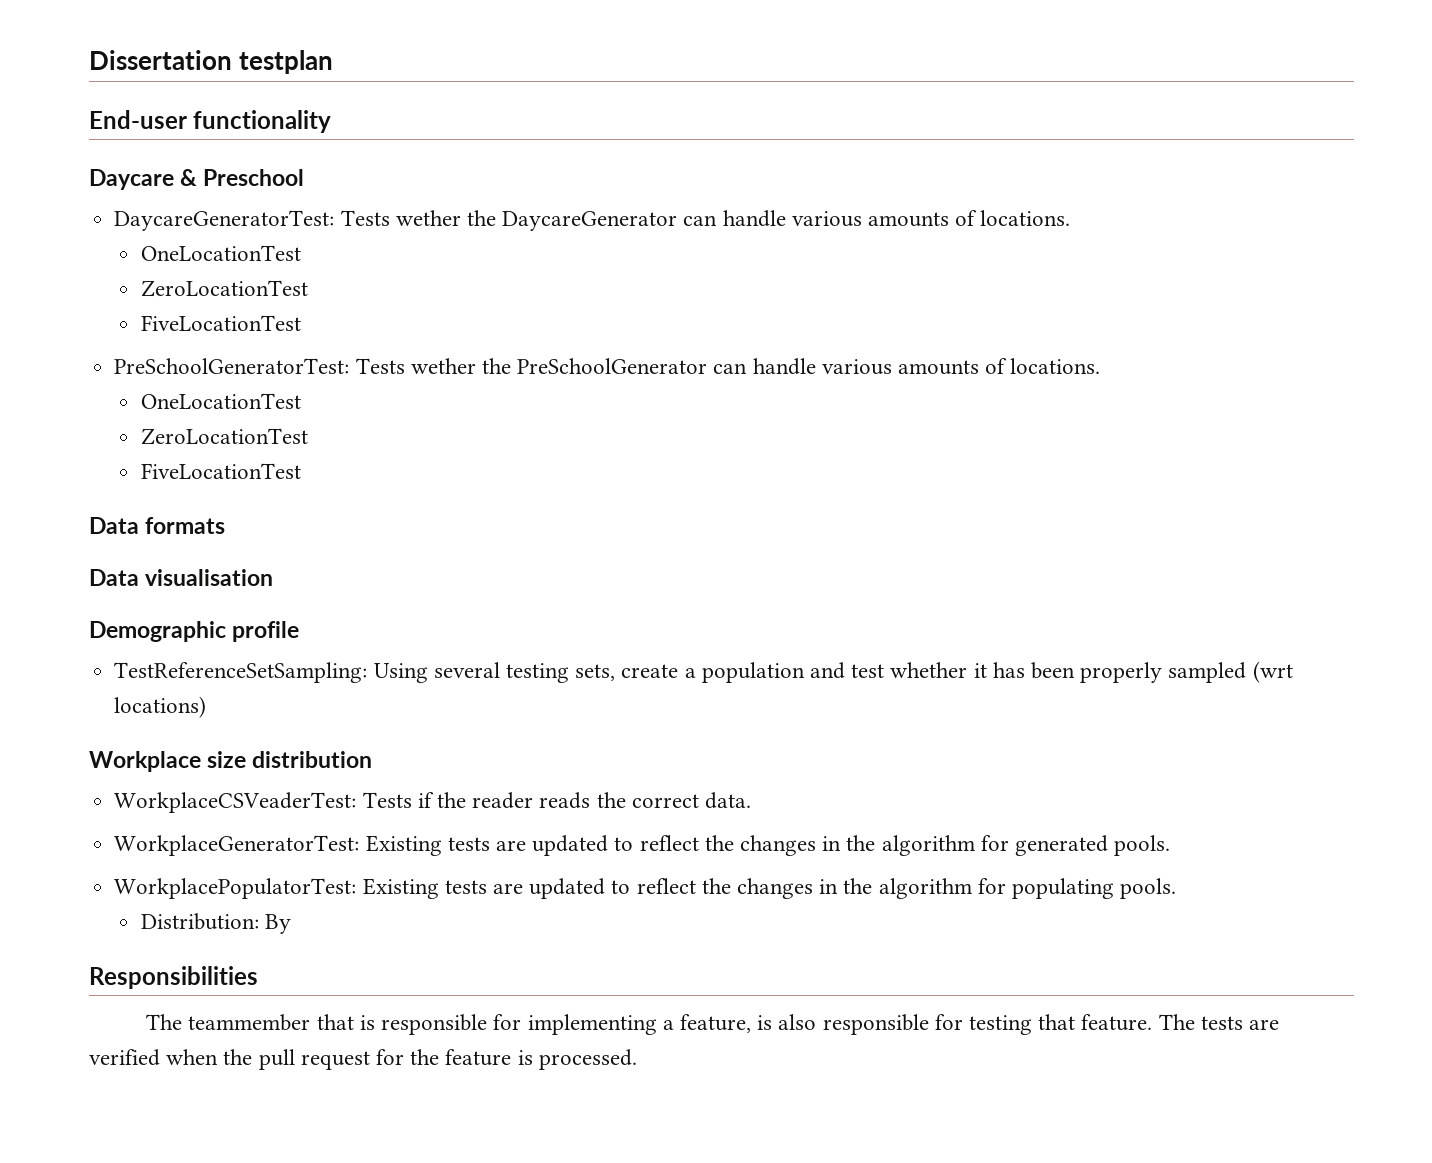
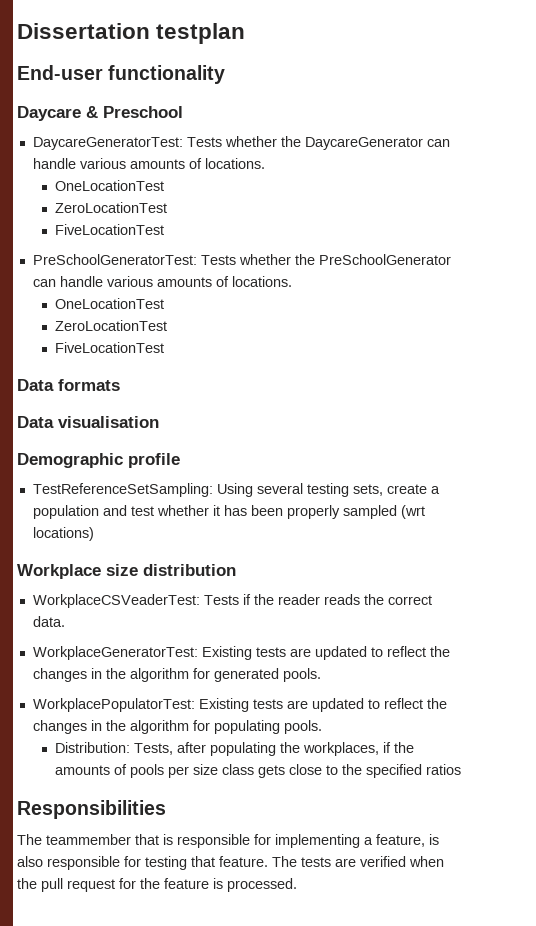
- DaycareGeneratorTest: Tests wether the DaycareGenerator can handle various amounts of locations.
+ DaycareGeneratorTest: Tests whether the DaycareGenerator can handle various amounts of locations.
- PreSchoolGeneratorTest: Tests wether the PreSchoolGenerator can handle various amounts of locations.
+ PreSchoolGeneratorTest: Tests whether the PreSchoolGenerator can handle various amounts of locations.
- Distribution: By
+ Distribution: Tests, after populating the workplaces, if the amounts of pools per size class gets close to the specified ratios

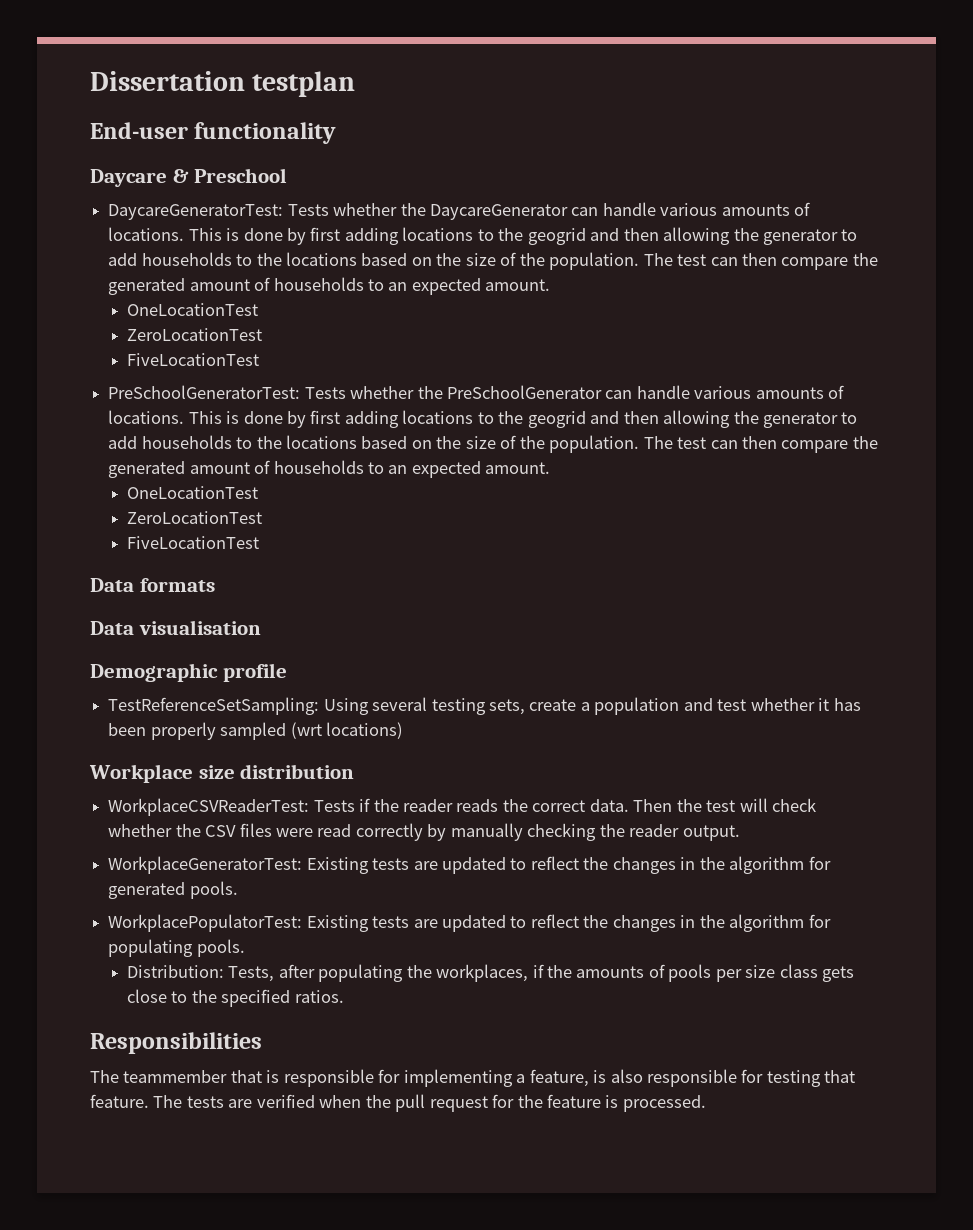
- DaycareGeneratorTest: Tests whether the DaycareGenerator can handle various amounts of locations.
+ DaycareGeneratorTest: Tests whether the DaycareGenerator can handle various amounts of locations. This is done by first adding locations to the geogrid and then allowing the generator to add households to the locations based on the size of the population. The test can then compare the generated amount of households to an expected amount.
- PreSchoolGeneratorTest: Tests whether the PreSchoolGenerator can handle various amounts of locations.
+ PreSchoolGeneratorTest: Tests whether the PreSchoolGenerator can handle various amounts of locations. This is done by first adding locations to the geogrid and then allowing the generator to add households to the locations based on the size of the population. The test can then compare the generated amount of households to an expected amount.
- WorkplaceCSVeaderTest: Tests if the reader reads the correct data.
+ WorkplaceCSVReaderTest: Tests if the reader reads the correct data. Then the test will check whether the CSV files were read correctly by manually checking the reader output.
- Distribution: Tests, after populating the workplaces, if the amounts of pools per size class gets close to the specified ratios
+ Distribution: Tests, after populating the workplaces, if the amounts of pools per size class gets close to the specified ratios.

